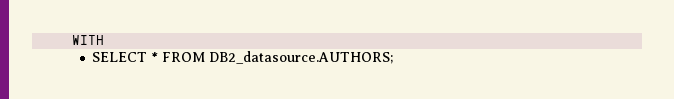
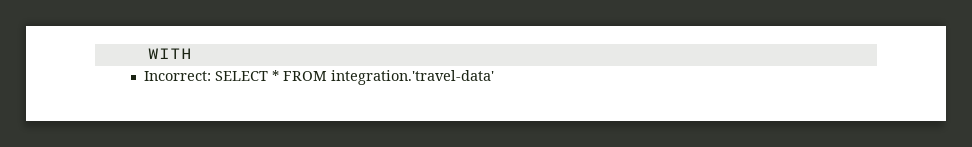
- SELECT * FROM DB2_datasource.AUTHORS;
+ Incorrect: SELECT * FROM integration.'travel-data'

